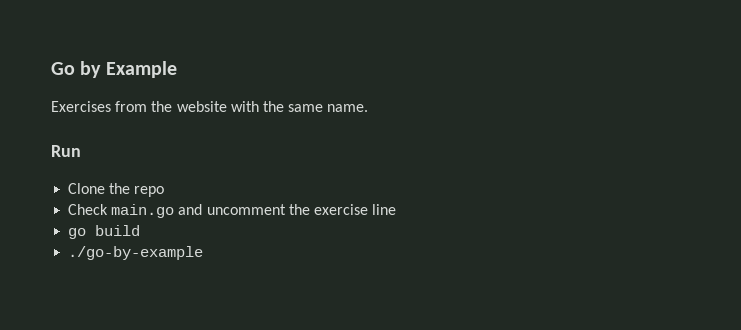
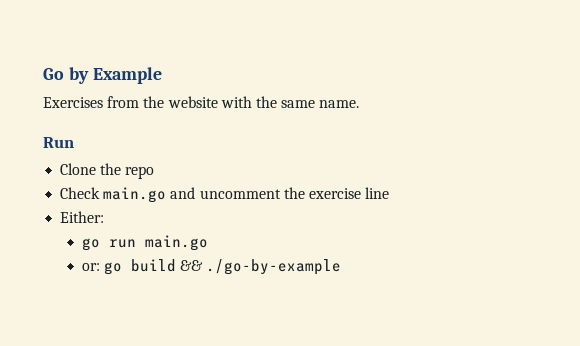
- go build
- ./go-by-example
+ Either:
+ go run main.go
+ or: go build && ./go-by-example

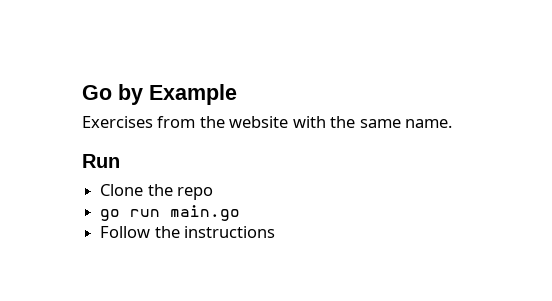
- Check main.go and uncomment the exercise line
- Either:
  go run main.go
- or: go build && ./go-by-example
+ Follow the instructions

